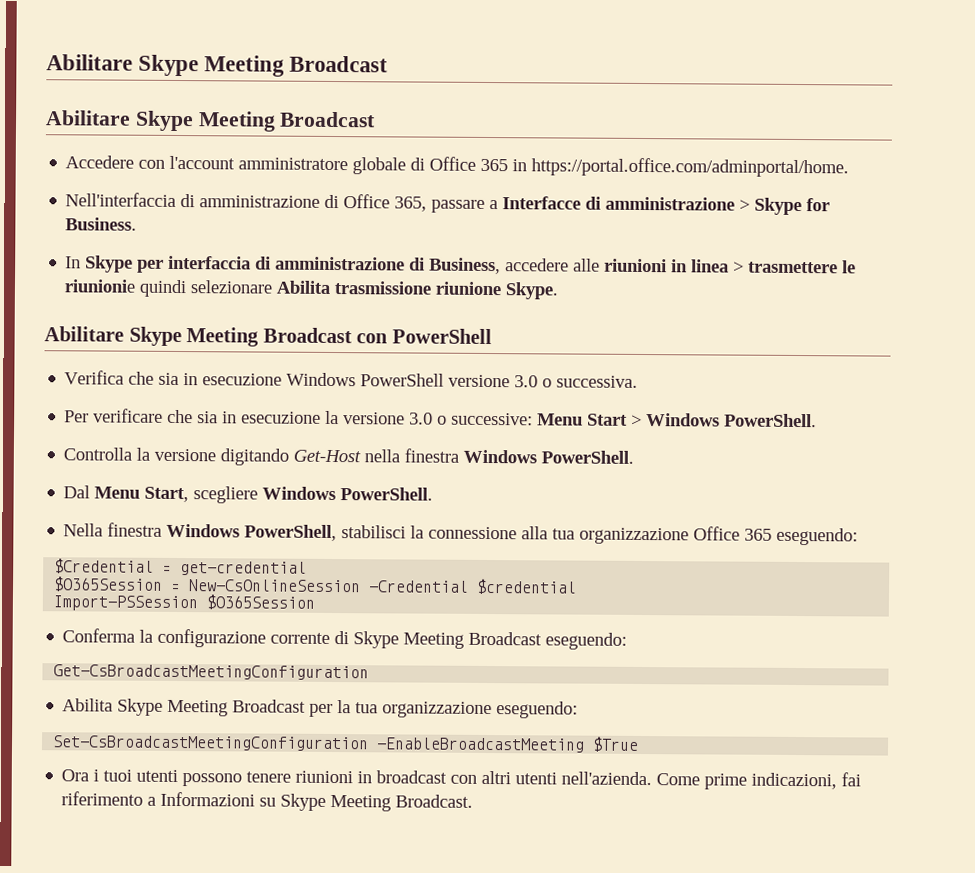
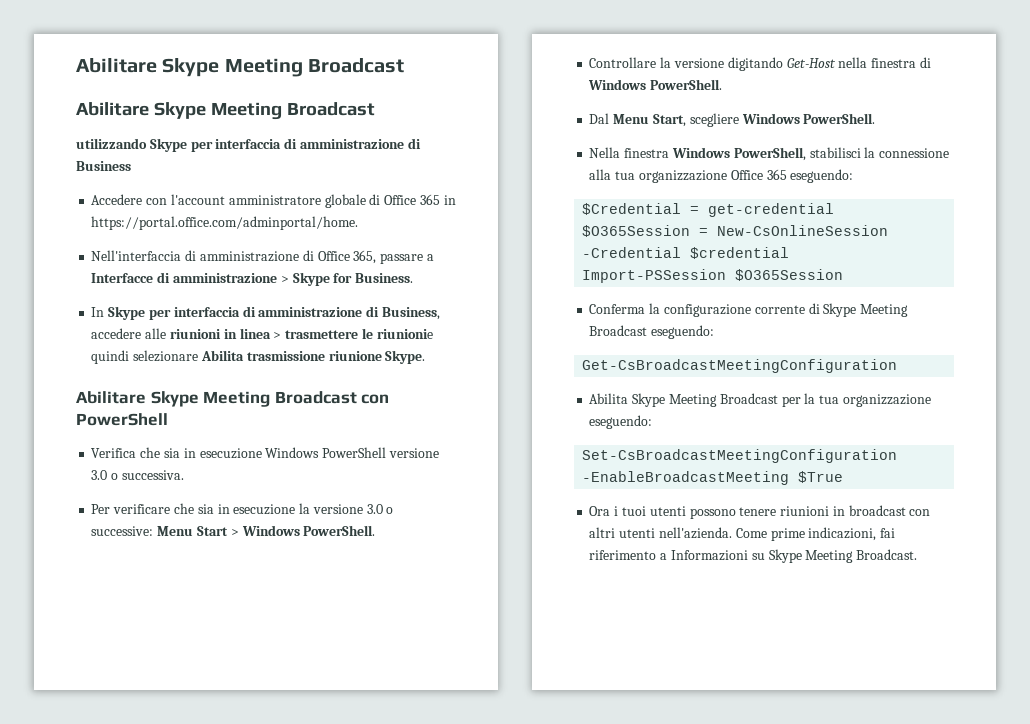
+ utilizzando Skype per interfaccia di amministrazione di Business
- Controlla la versione digitando Get-Host nella finestra Windows PowerShell.
+ Controllare la versione digitando Get-Host nella finestra di Windows PowerShell.

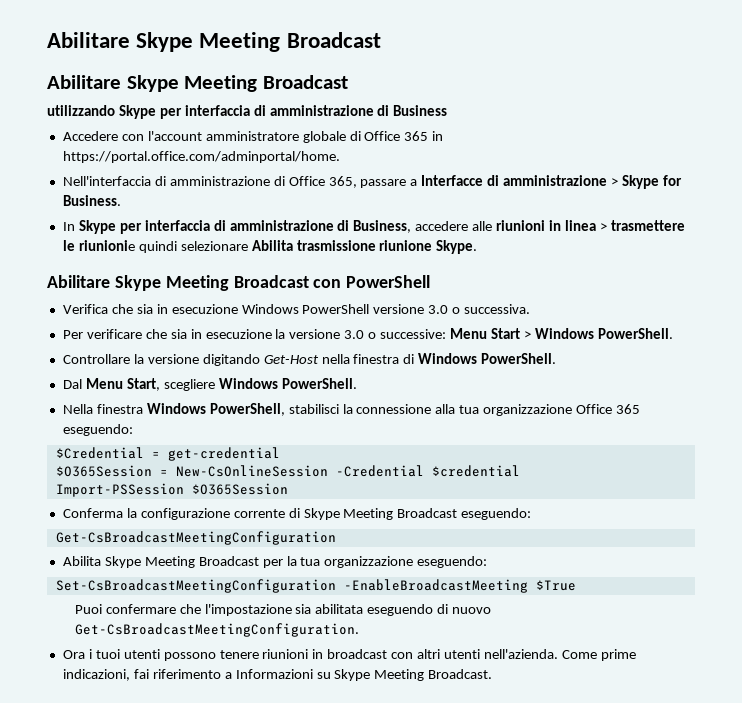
+ Puoi confermare che l'impostazione sia abilitata eseguendo di nuovo Get-CsBroadcastMeetingConfiguration.

